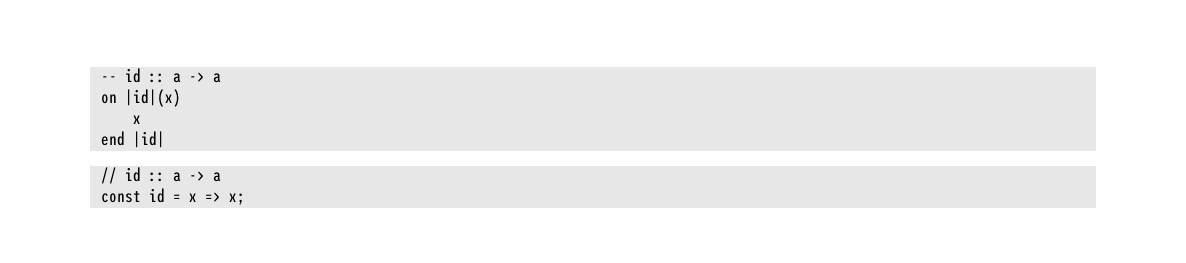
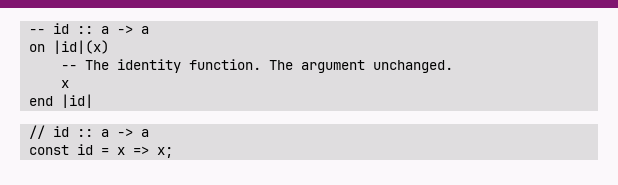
+ -- The identity function. The argument unchanged.

